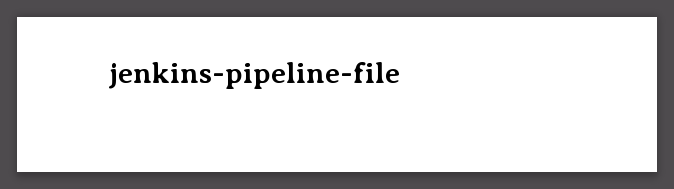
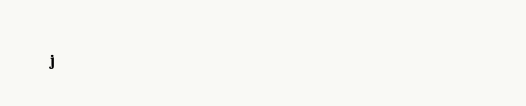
- jenkins-pipeline-file
+ j

